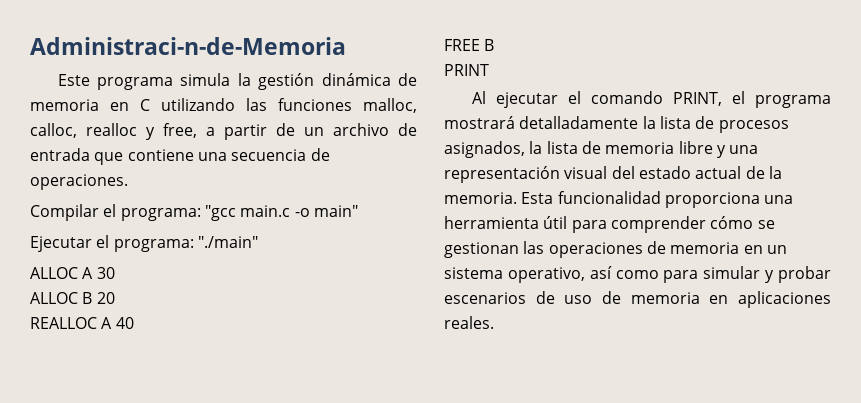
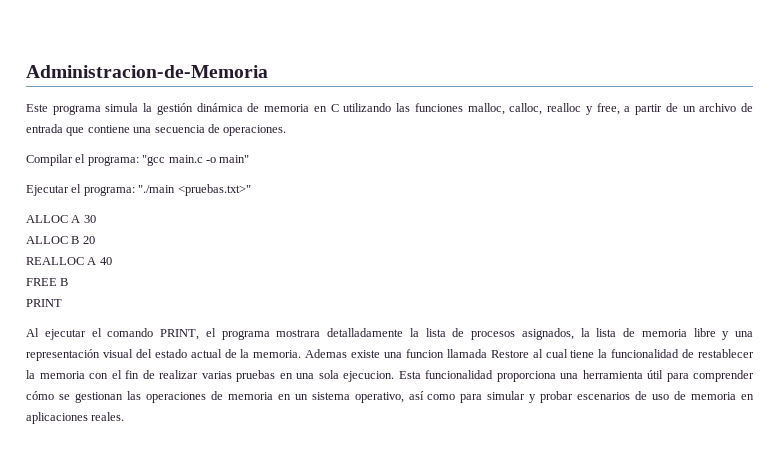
- Administraci-n-de-Memoria
+ Administracion-de-Memoria
- Ejecutar el programa: "./main"
+ Ejecutar el programa: "./main <pruebas.txt>"
- Al ejecutar el comando PRINT, el programa mostrará detalladamente la lista de procesos asignados, la lista de memoria libre y una representación visual del estado actual de la memoria.
+ Al ejecutar el comando PRINT, el programa mostrara detalladamente la lista de procesos asignados, la lista de memoria libre y una representación visual del estado actual de la memoria.
+ Ademas existe una funcion llamada Restore al cual tiene la funcionalidad de restablecer la memoria con el fin de realizar varias pruebas en una sola ejecucion.

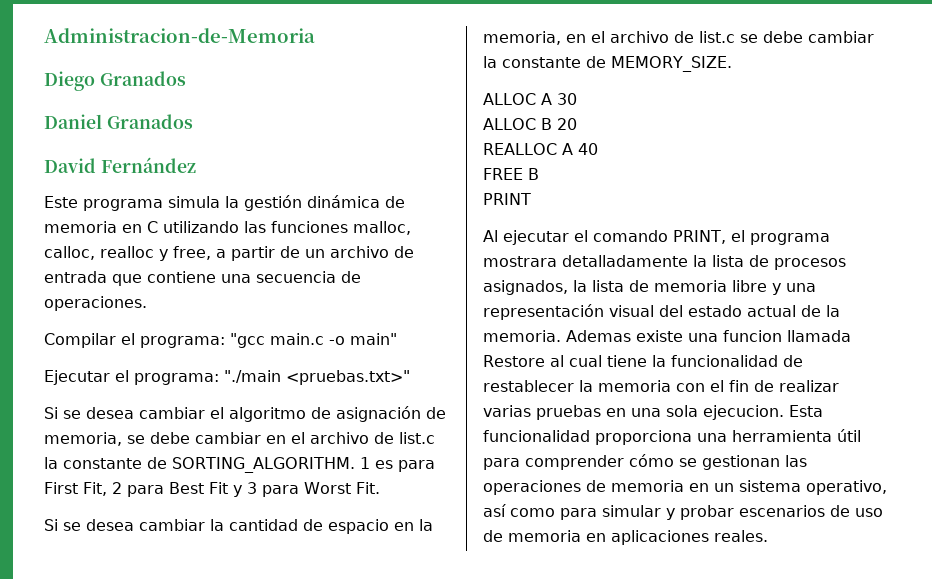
+ Diego Granados
+ Daniel Granados
+ David Fernández
+ Si se desea cambiar el algoritmo de asignación de memoria, se debe cambiar en el archivo de list.c la constante de SORTING_ALGORITHM. 1 es para First Fit, 2 para Best Fit y 3 para Worst Fit.
+ Si se desea cambiar la cantidad de espacio en la memoria, en el archivo de list.c se debe cambiar la constante de MEMORY_SIZE.

